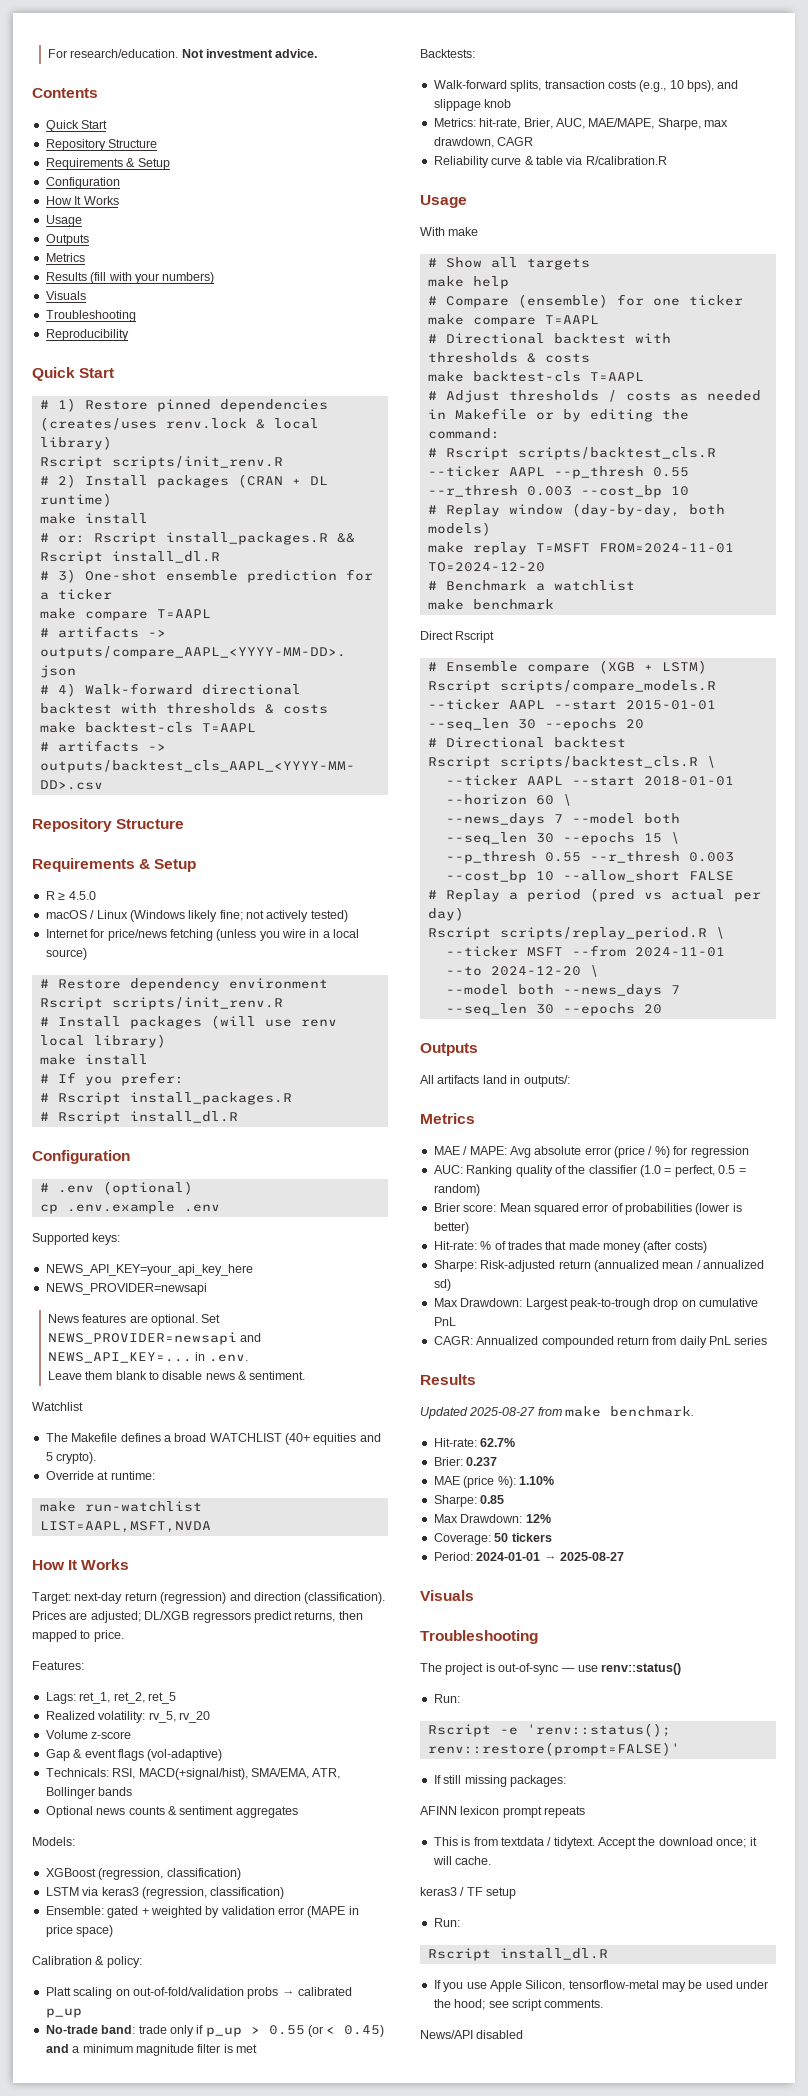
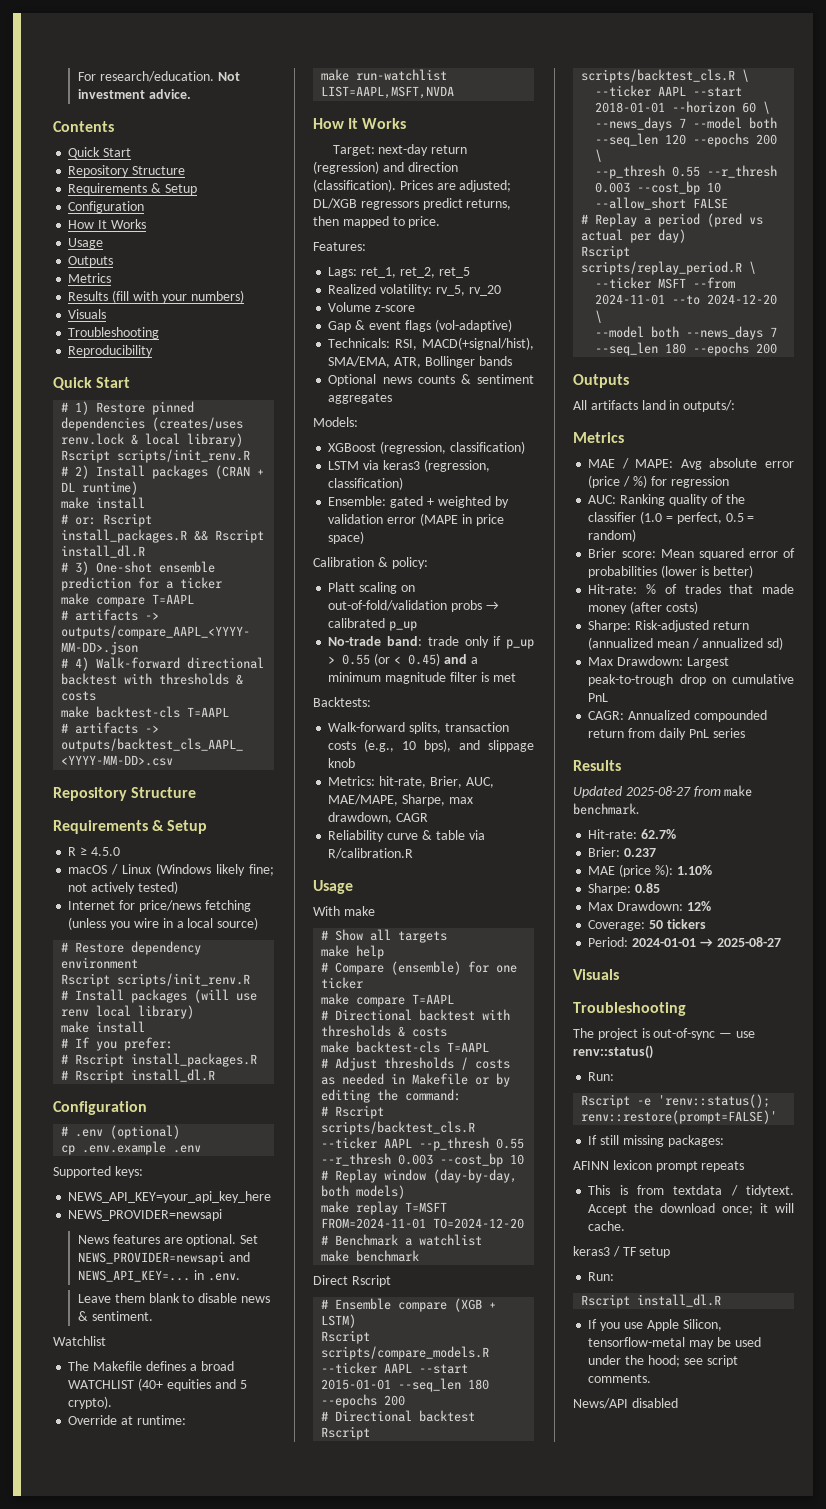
- Rscript scripts/compare_models.R --ticker AAPL --start 2015-01-01 --seq_len 30 --epochs 20
+ Rscript scripts/compare_models.R --ticker AAPL --start 2015-01-01 --seq_len 180 --epochs 200
- --news_days 7 --model both --seq_len 30 --epochs 15 \
+ --news_days 7 --model both --seq_len 120 --epochs 200 \
- --model both --news_days 7 --seq_len 30 --epochs 20
+ --model both --news_days 7 --seq_len 180 --epochs 200

